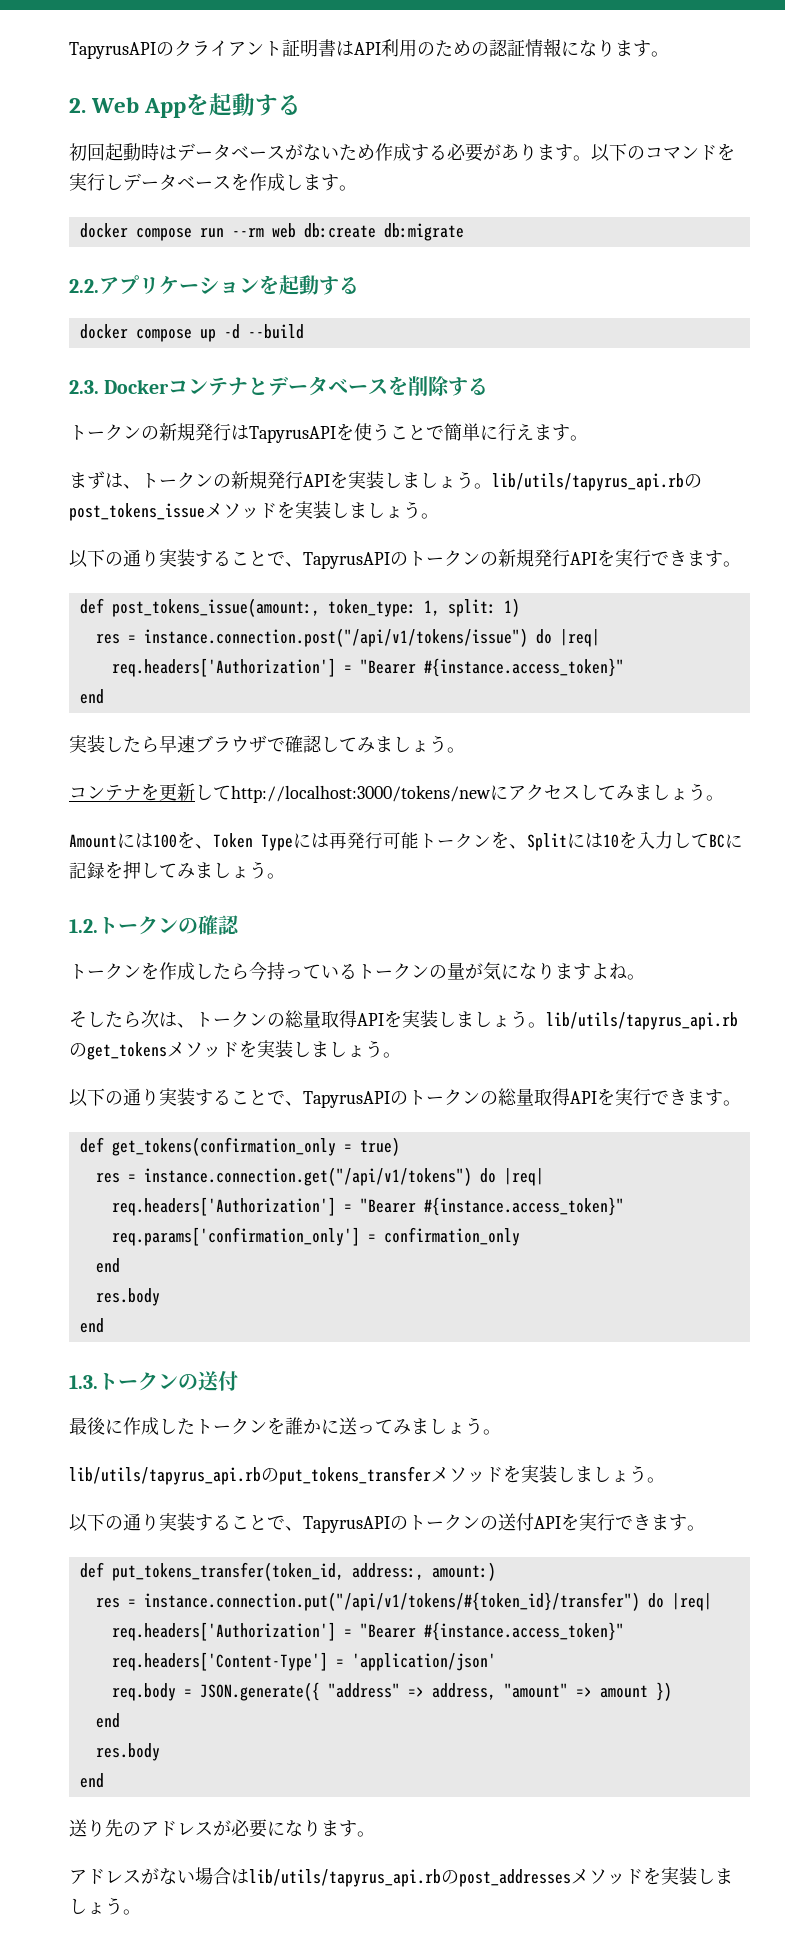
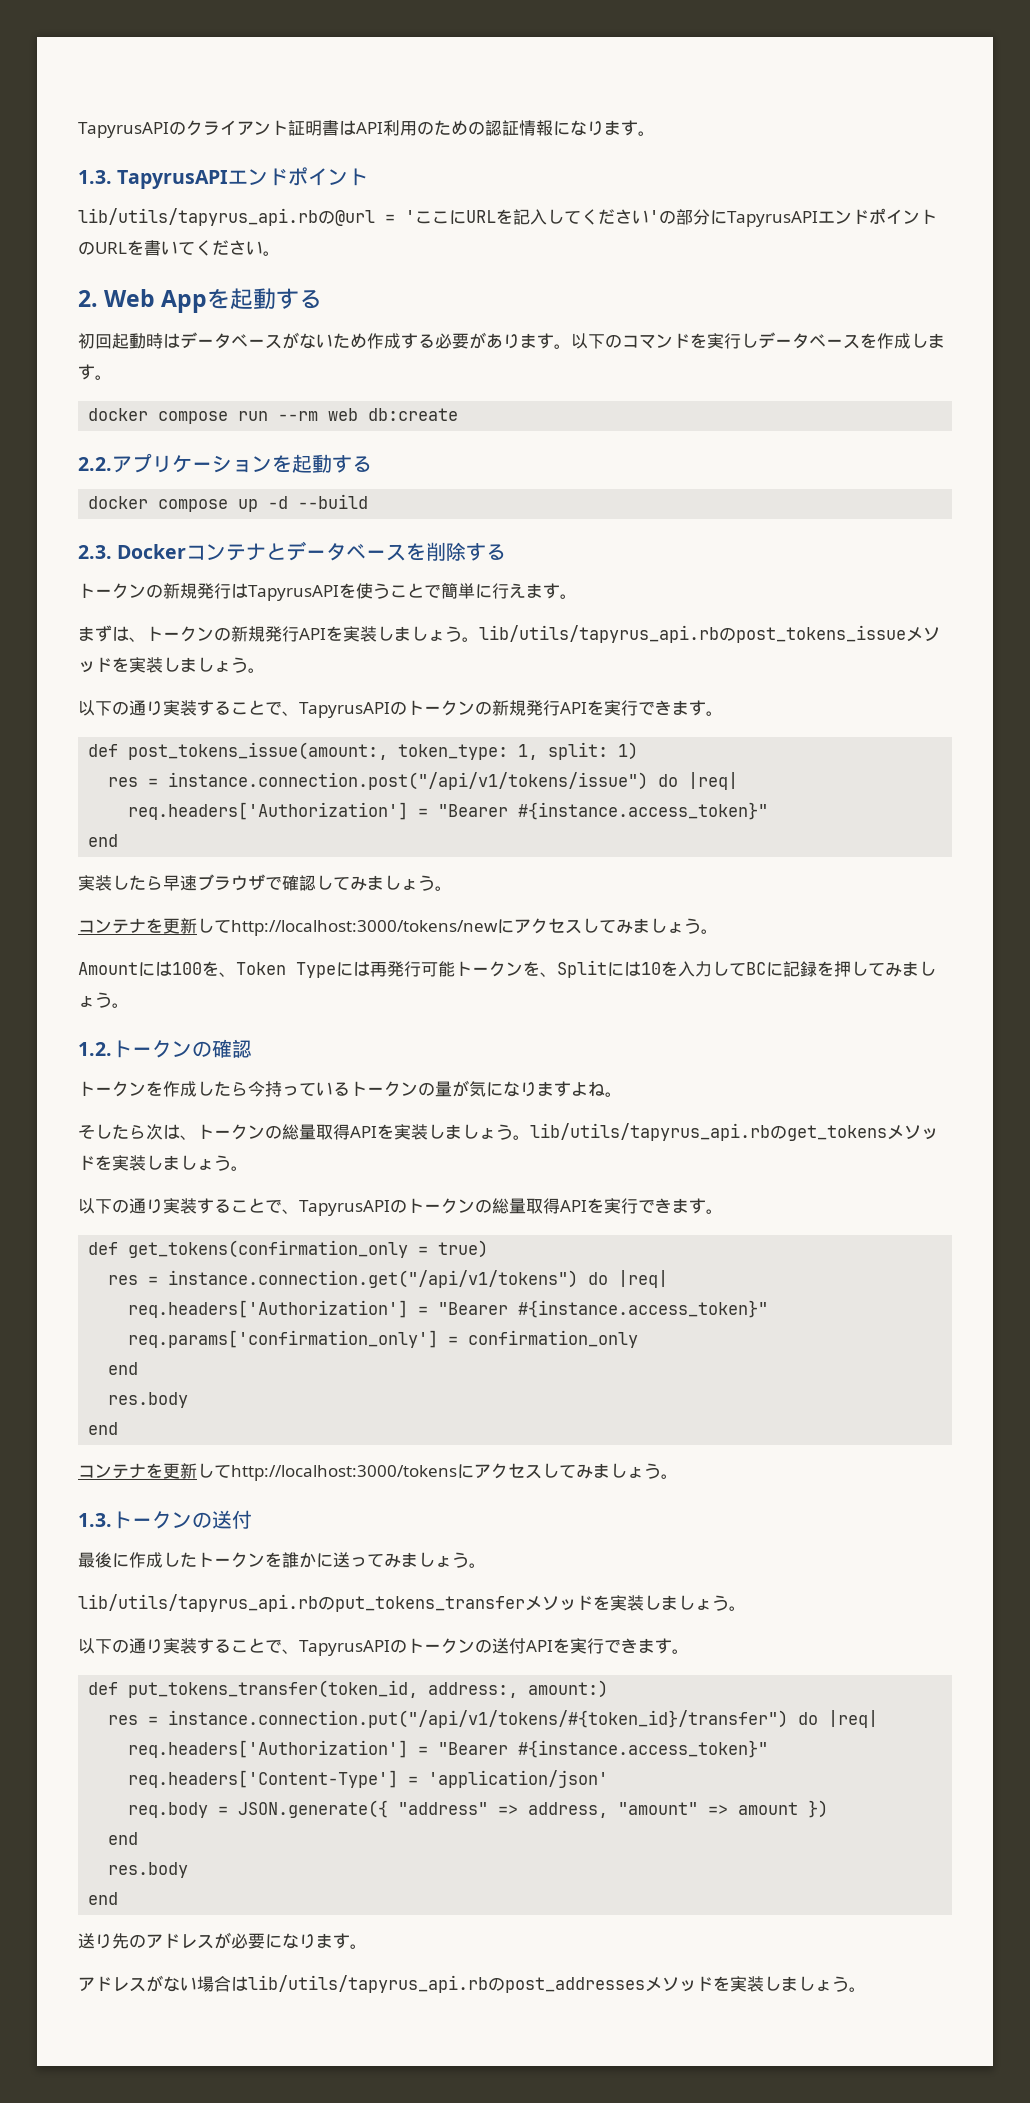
+ 1.3. TapyrusAPIエンドポイント
+ lib/utils/tapyrus_api.rbの@url = 'ここにURLを記入してください'の部分にTapyrusAPIエンドポイントのURLを書いてください。
- docker compose run --rm web db:create db:migrate
+ docker compose run --rm web db:create
+ コンテナを更新してhttp://localhost:3000/tokensにアクセスしてみましょう。

